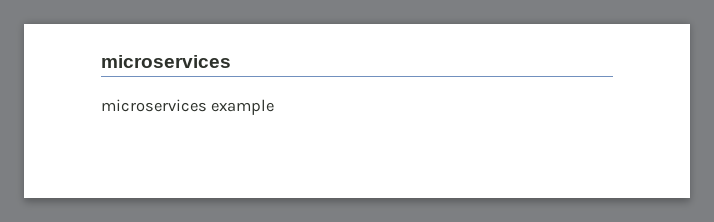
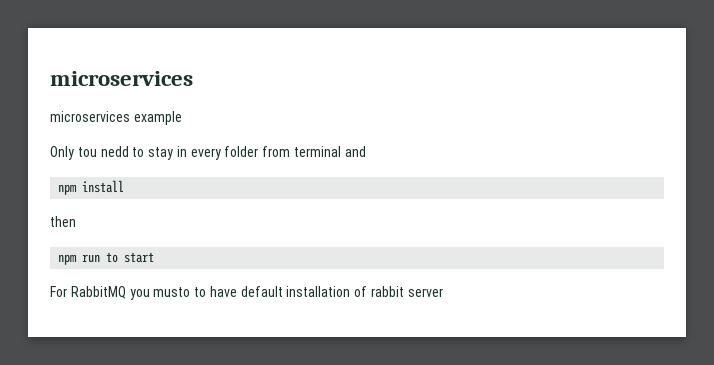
+ Only tou nedd to stay in every folder from terminal and
+ npm install
+ then
+ npm run to start
+ For RabbitMQ you musto to have default installation of rabbit server

